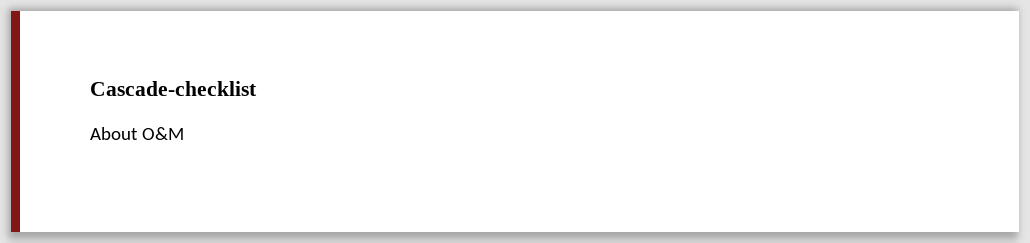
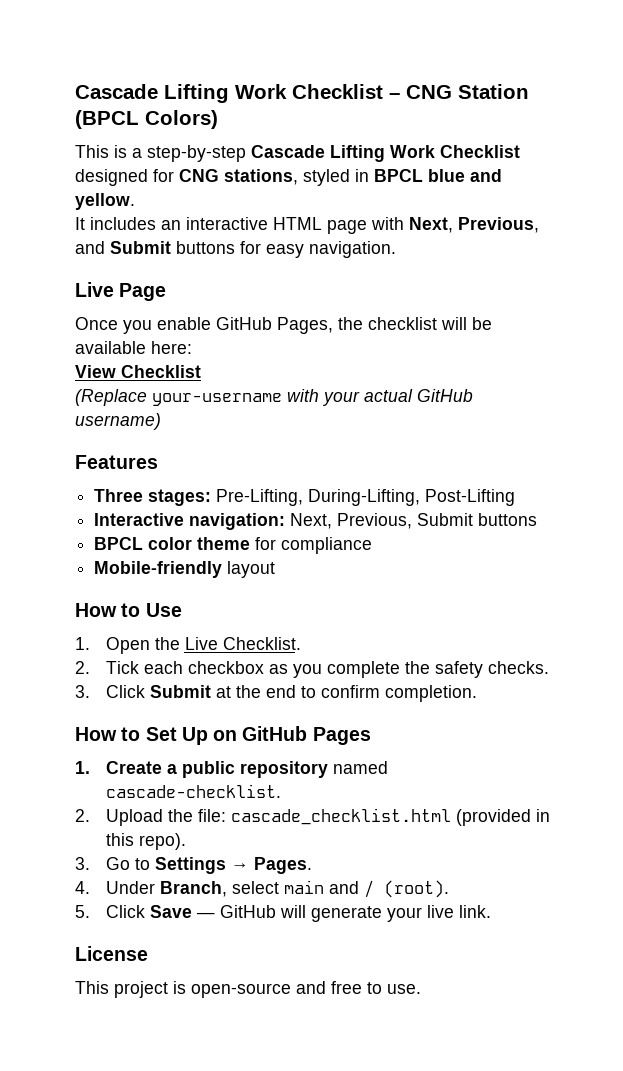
- Cascade-checklist
- About O&M
+ Cascade Lifting Work Checklist – CNG Station (BPCL Colors)
+ This is a step-by-step Cascade Lifting Work Checklist designed for CNG stations, styled in BPCL blue and yellow.
+ It includes an interactive HTML page with Next, Previous, and Submit buttons for easy navigation.
+ Live Page
+ Once you enable GitHub Pages, the checklist will be available here:
+ View Checklist
+ (Replace your-username with your actual GitHub username)
+ Features
+ Three stages: Pre-Lifting, During-Lifting, Post-Lifting
+ Interactive navigation: Next, Previous, Submit buttons
+ BPCL color theme for compliance
+ Mobile-friendly layout
+ How to Use
+ 1. Open the Live Checklist.
+ 2. Tick each checkbox as you complete the safety checks.
+ 3. Click Submit at the end to confirm completion.
+ How to Set Up on GitHub Pages
+ 1. Create a public repository named cascade-checklist.
+ 2. Upload the file: cascade_checklist.html (provided in this repo).
+ 3. Go to Settings → Pages.
+ 4. Under Branch, select main and / (root).
+ 5. Click Save — GitHub will generate your live link.
+ License
+ This project is open-source and free to use.

